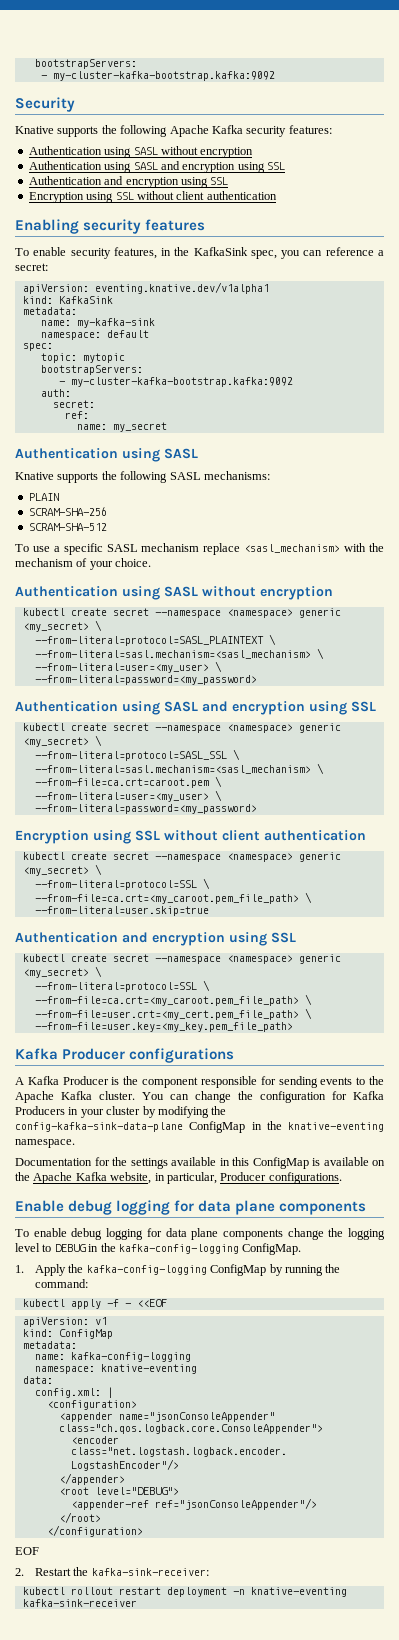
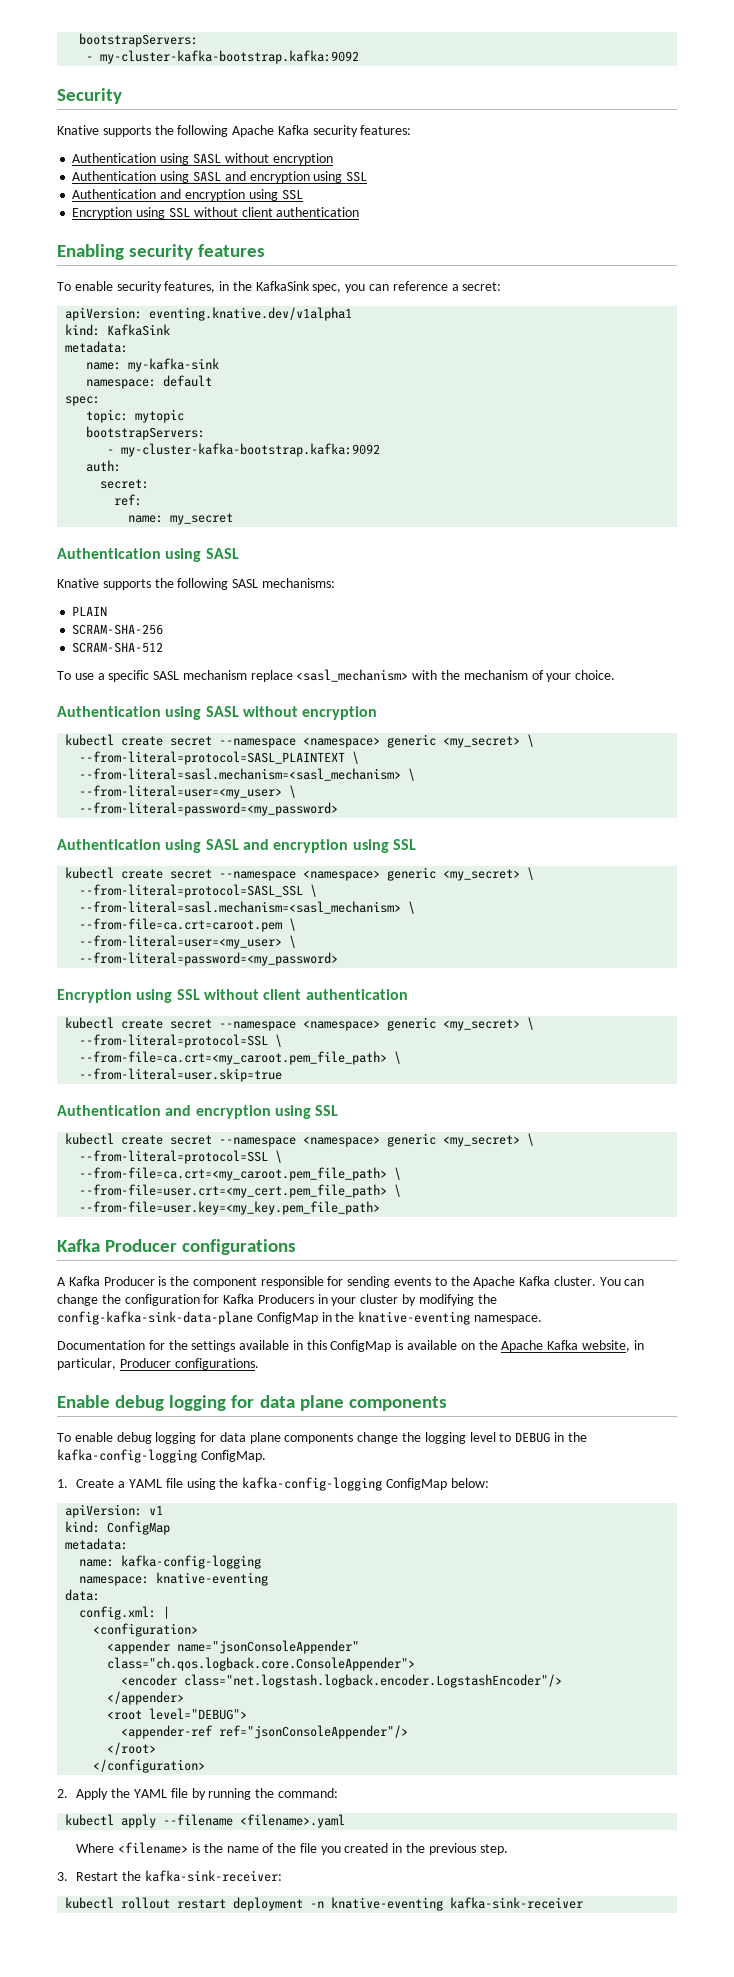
- 1. Apply the kafka-config-logging ConfigMap by running the command:
- kubectl apply -f - <<EOF
+ 1. Create a YAML file using the kafka-config-logging ConfigMap below:
- EOF
- 2. Restart the kafka-sink-receiver:
+ 2. Apply the YAML file by running the command:
+ kubectl apply --filename <filename>.yaml
+ Where <filename> is the name of the file you created in the previous step.
+ 3. Restart the kafka-sink-receiver:

